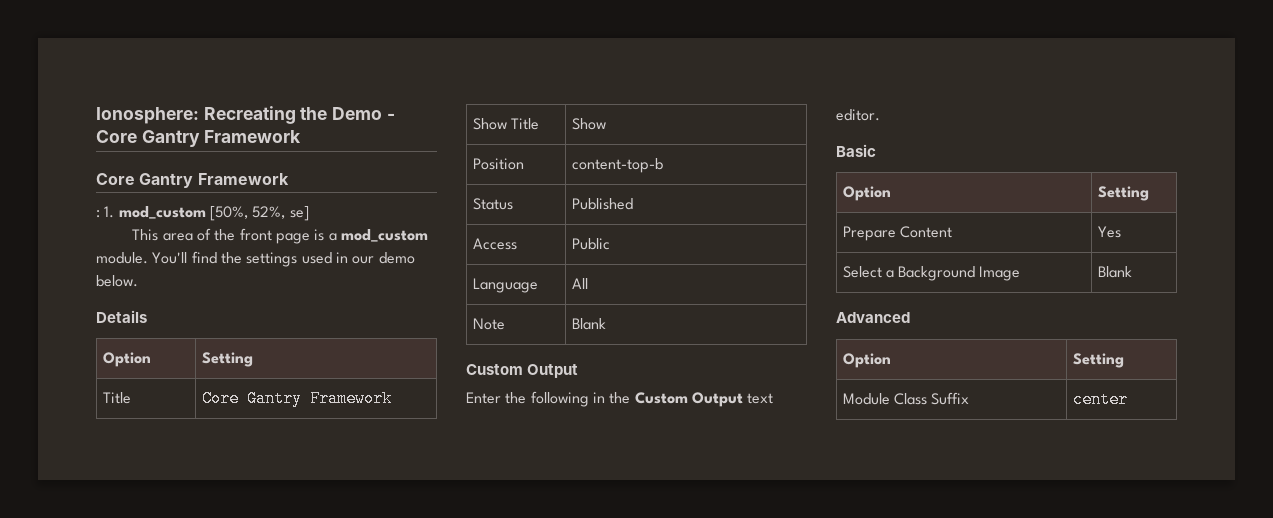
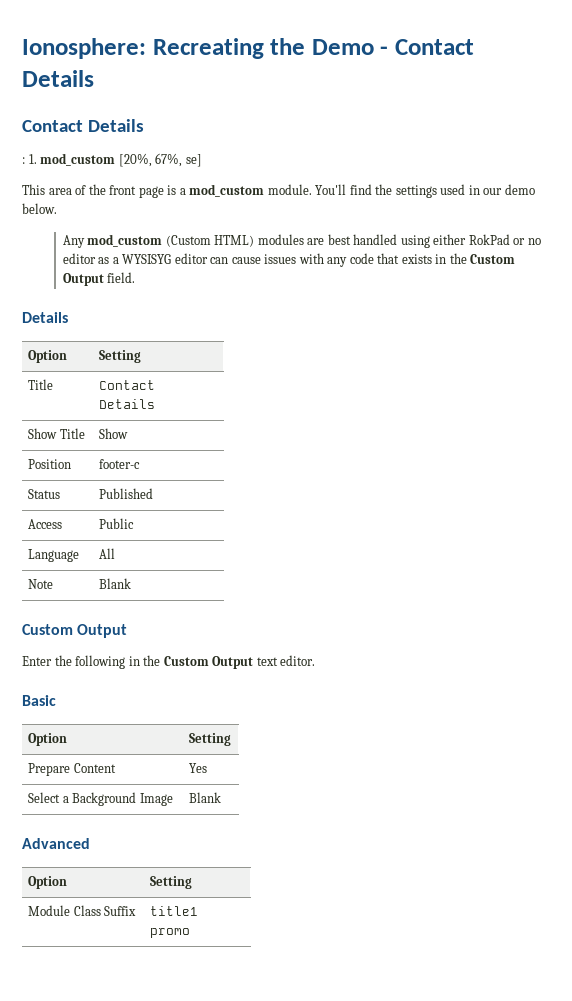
- Ionosphere: Recreating the Demo - Core Gantry Framework
- Core Gantry Framework
+ Ionosphere: Recreating the Demo - Contact Details
+ Contact Details
- : 1. mod_custom [50%, 52%, se]
+ : 1. mod_custom [20%, 67%, se]
+ Any mod_custom (Custom HTML) modules are best handled using either RokPad or no editor as a WYSISYG editor can cause issues with any code that exists in the Custom Output field.
- Title | Core Gantry Framework
+ Title | Contact Details
- Position | content-top-b
+ Position | footer-c
- Module Class Suffix | center
+ Module Class Suffix | title1 promo

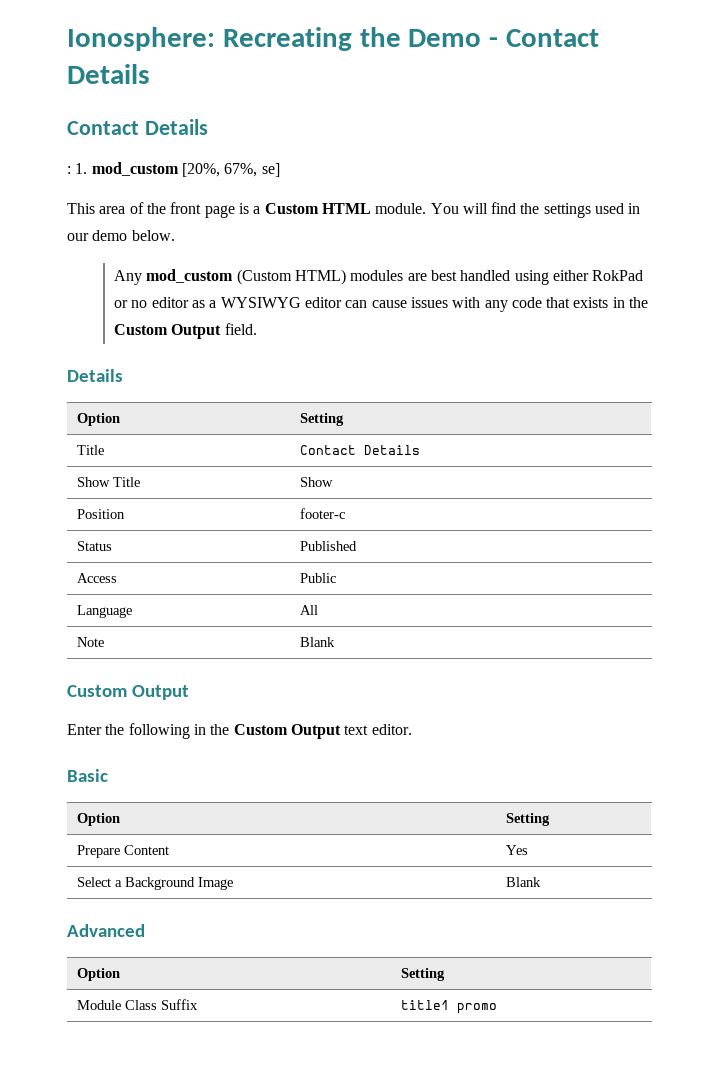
- This area of the front page is a mod_custom module. You'll find the settings used in our demo below.
+ This area of the front page is a Custom HTML module. You will find the settings used in our demo below.
- Any mod_custom (Custom HTML) modules are best handled using either RokPad or no editor as a WYSISYG editor can cause issues with any code that exists in the Custom Output field.
+ Any mod_custom (Custom HTML) modules are best handled using either RokPad or no editor as a WYSIWYG editor can cause issues with any code that exists in the Custom Output field.

